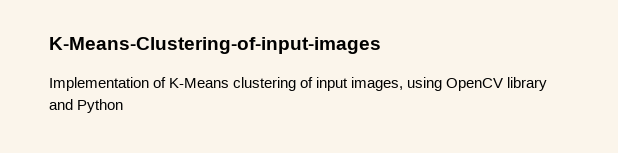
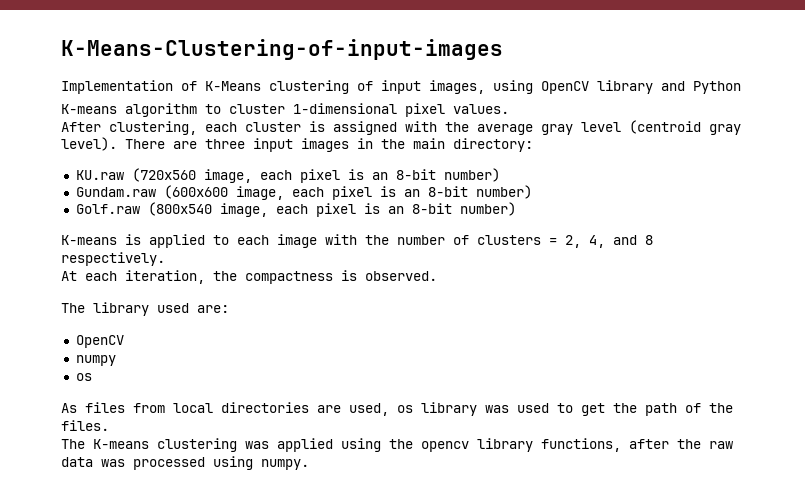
+ K-means algorithm to cluster 1-dimensional pixel values.
+ After clustering, each cluster is assigned with the average gray level (centroid gray level). There are three input images in the main directory:
+ KU.raw (720x560 image, each pixel is an 8-bit number)
+ Gundam.raw (600x600 image, each pixel is an 8-bit number)
+ Golf.raw (800x540 image, each pixel is an 8-bit number)
+ K-means is applied to each image with the number of clusters = 2, 4, and 8 respectively.
+ At each iteration, the compactness is observed.
+ The library used are:
+ OpenCV
+ numpy
+ os
+ As files from local directories are used, os library was used to get the path of the files.
+ The K-means clustering was applied using the opencv library functions, after the raw data was processed using numpy.

